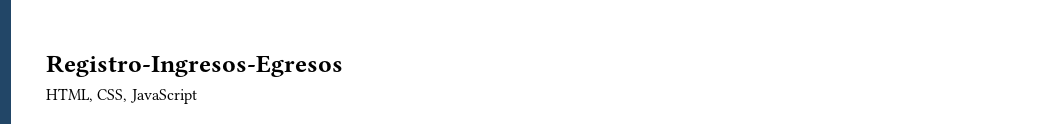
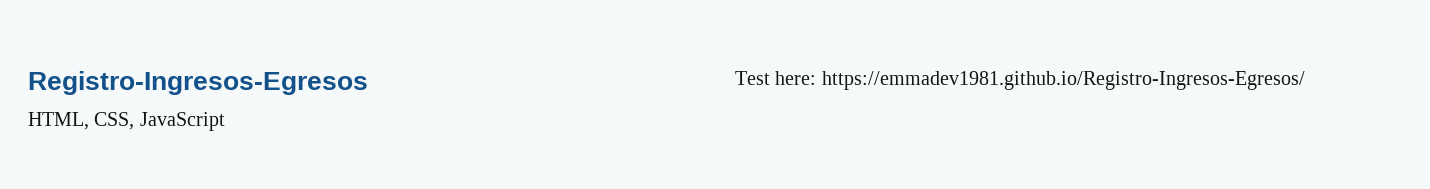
+ Test here: https://emmadev1981.github.io/Registro-Ingresos-Egresos/

